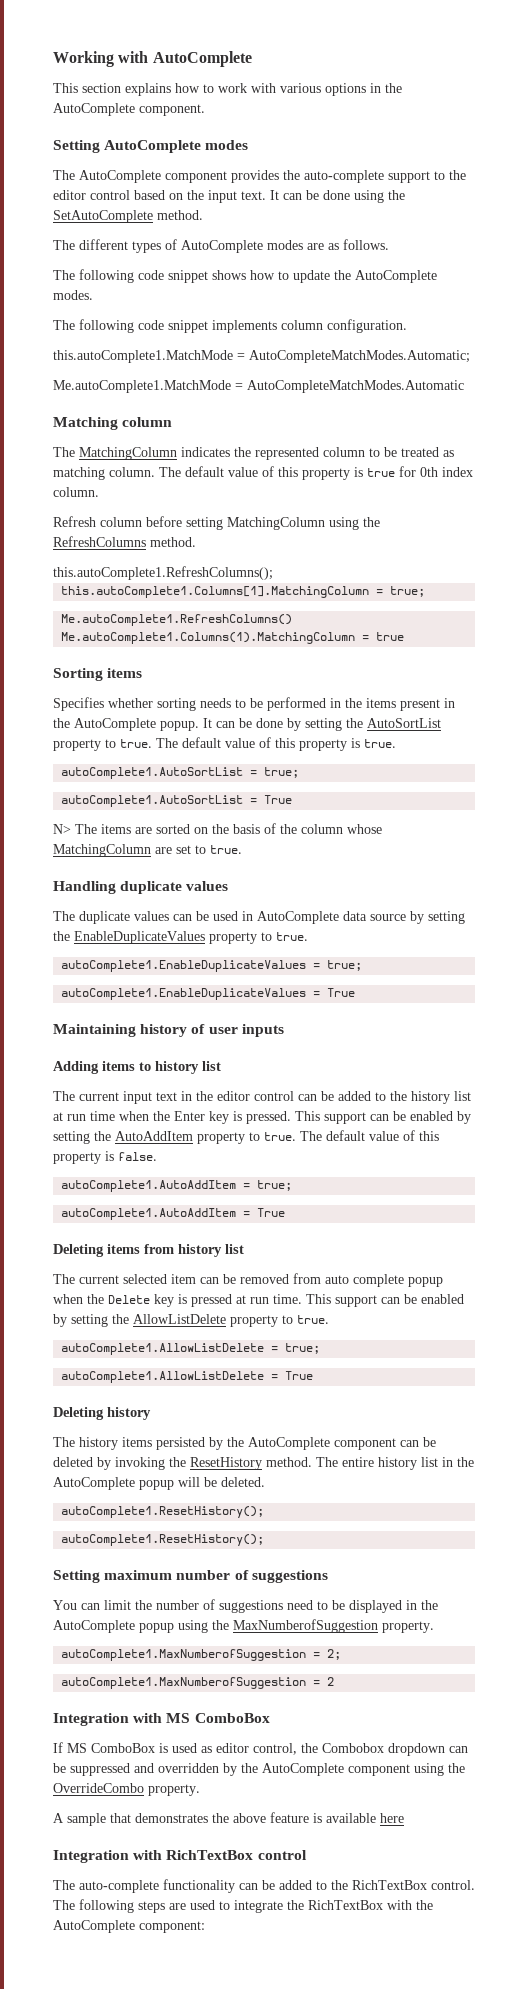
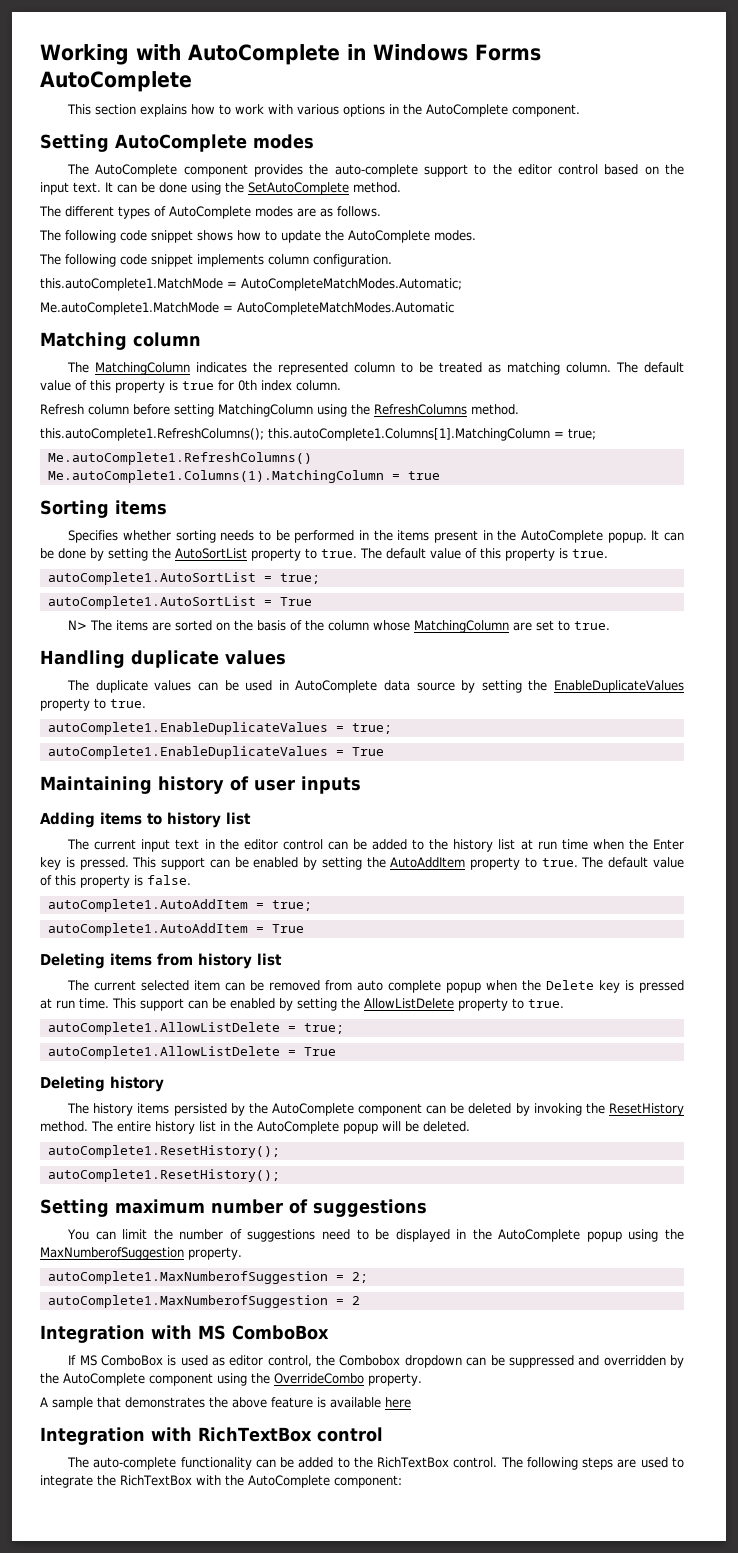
- Working with AutoComplete
+ Working with AutoComplete in Windows Forms AutoComplete
- this.autoComplete1.RefreshColumns();
- this.autoComplete1.Columns[1].MatchingColumn = true;
+ this.autoComplete1.RefreshColumns(); this.autoComplete1.Columns[1].MatchingColumn = true;

